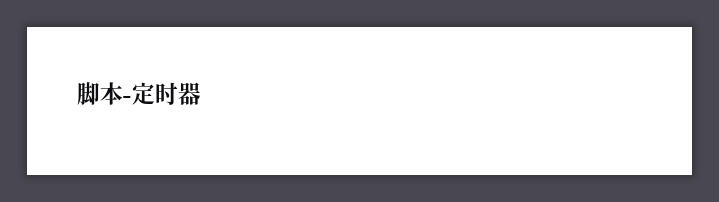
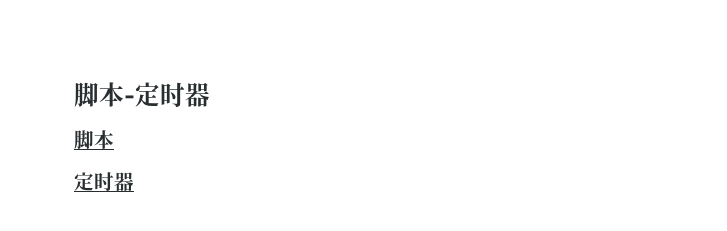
  脚本-定时器
+ 脚本
+ 定时器

